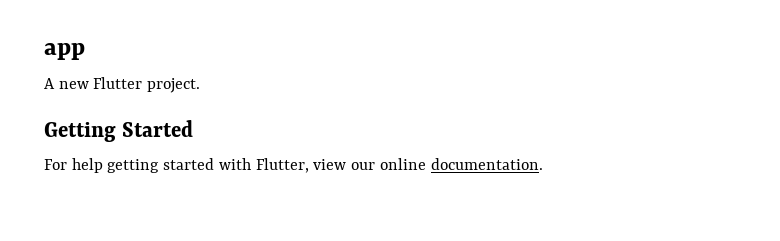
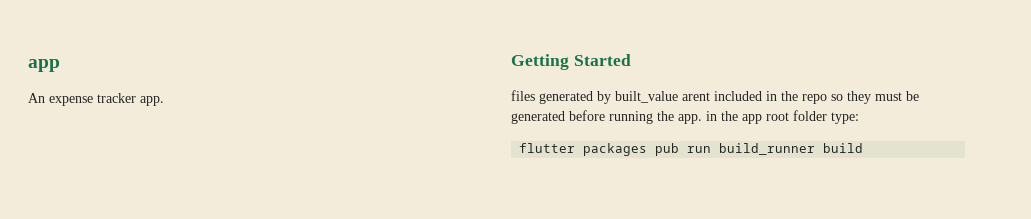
- A new Flutter project.
+ An expense tracker app.
  Getting Started
- For help getting started with Flutter, view our online documentation.
+ files generated by built_value arent included in the repo so they must be generated before running the app. in the app root folder type:
+ flutter packages pub run build_runner build

